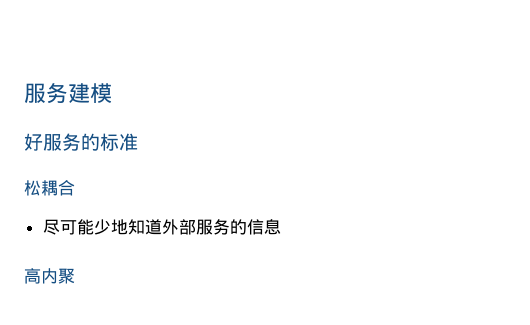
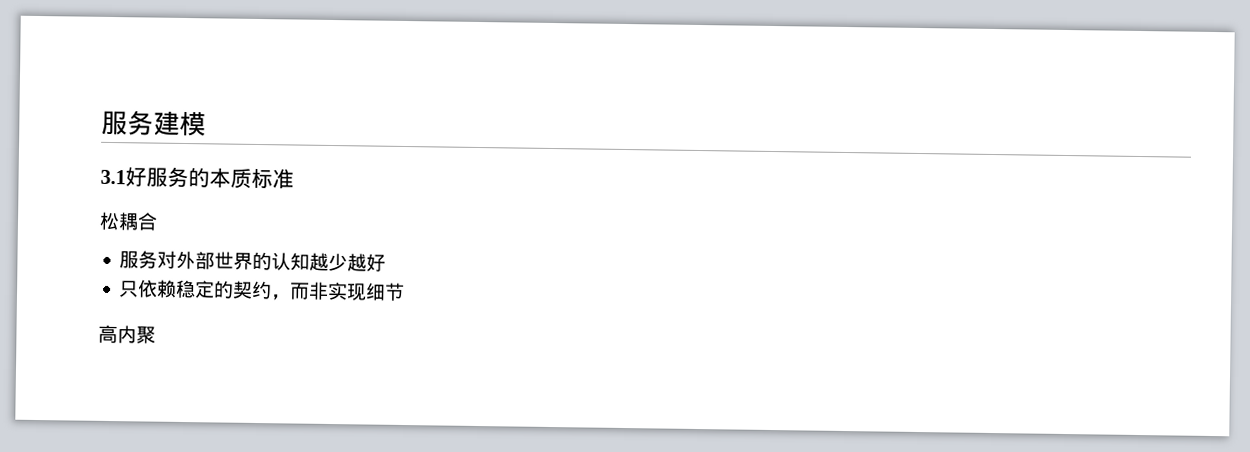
- 好服务的标准
+ 3.1好服务的本质标准
- 尽可能少地知道外部服务的信息
+ 服务对外部世界的认知越少越好
+ 只依赖稳定的契约，而非实现细节

